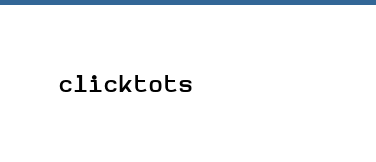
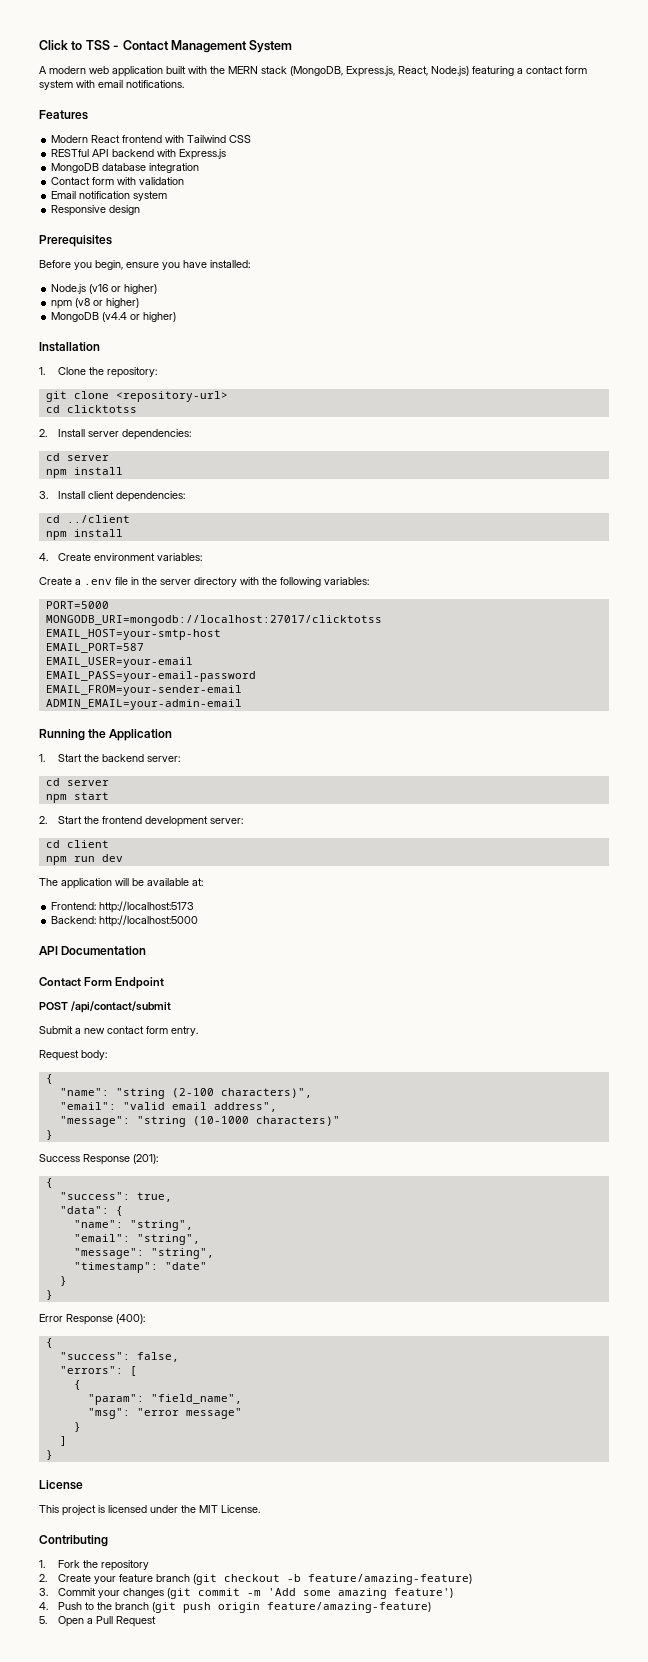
- clicktots
+ Click to TSS - Contact Management System
+ A modern web application built with the MERN stack (MongoDB, Express.js, React, Node.js) featuring a contact form system with email notifications.
+ Features
+ Modern React frontend with Tailwind CSS
+ RESTful API backend with Express.js
+ MongoDB database integration
+ Contact form with validation
+ Email notification system
+ Responsive design
+ Prerequisites
+ Before you begin, ensure you have installed:
+ Node.js (v16 or higher)
+ npm (v8 or higher)
+ MongoDB (v4.4 or higher)
+ Installation
+ 1. Clone the repository:
+ git clone <repository-url>
+ cd clicktotss
+ 2. Install server dependencies:
+ cd server
+ npm install
+ 3. Install client dependencies:
+ cd ../client
+ npm install
+ 4. Create environment variables:
+ Create a .env file in the server directory with the following variables:
+ PORT=5000
+ MONGODB_URI=mongodb://localhost:27017/clicktotss
+ EMAIL_HOST=your-smtp-host
+ EMAIL_PORT=587
+ EMAIL_USER=your-email
+ EMAIL_PASS=your-email-password
+ EMAIL_FROM=your-sender-email
+ ADMIN_EMAIL=your-admin-email
+ Running the Application
+ 1. Start the backend server:
+ cd server
+ npm start
+ 2. Start the frontend development server:
+ cd client
+ npm run dev
+ The application will be available at:
+ Frontend: http://localhost:5173
+ Backend: http://localhost:5000
+ API Documentation
+ Contact Form Endpoint
+ POST /api/contact/submit
+ Submit a new contact form entry.
+ Request body:
+ {
+ "name": "string (2-100 characters)",
+ "email": "valid email address",
+ "message": "string (10-1000 characters)"
+ }
+ Success Response (201):
+ {
+ "success": true,
+ "data": {
+ "name": "string",
+ "email": "string",
+ "message": "string",
+ "timestamp": "date"
+ }
+ }
+ Error Response (400):
+ {
+ "success": false,
+ "errors": [
+ {
+ "param": "field_name",
+ "msg": "error message"
+ }
+ ]
+ }
+ License
+ This project is licensed under the MIT License.
+ Contributing
+ 1. Fork the repository
+ 2. Create your feature branch (git checkout -b feature/amazing-feature)
+ 3. Commit your changes (git commit -m 'Add some amazing feature')
+ 4. Push to the branch (git push origin feature/amazing-feature)
+ 5. Open a Pull Request

